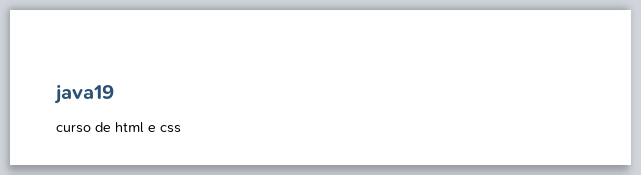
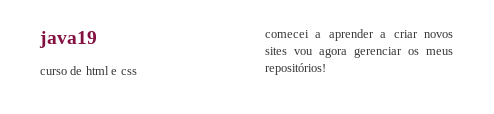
+ comecei a aprender a criar novos sites vou agora gerenciar os meus repositórios!

